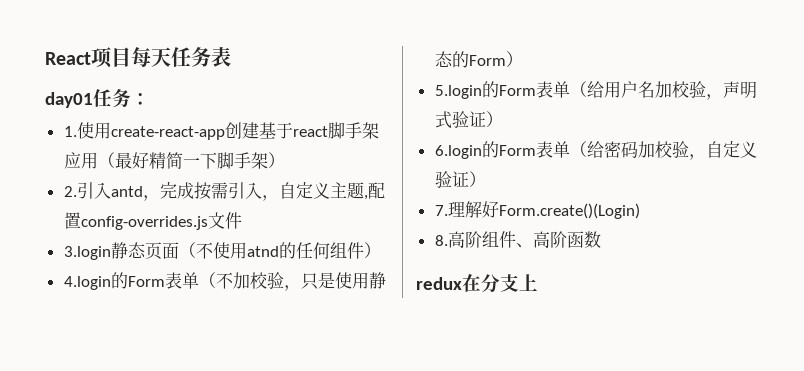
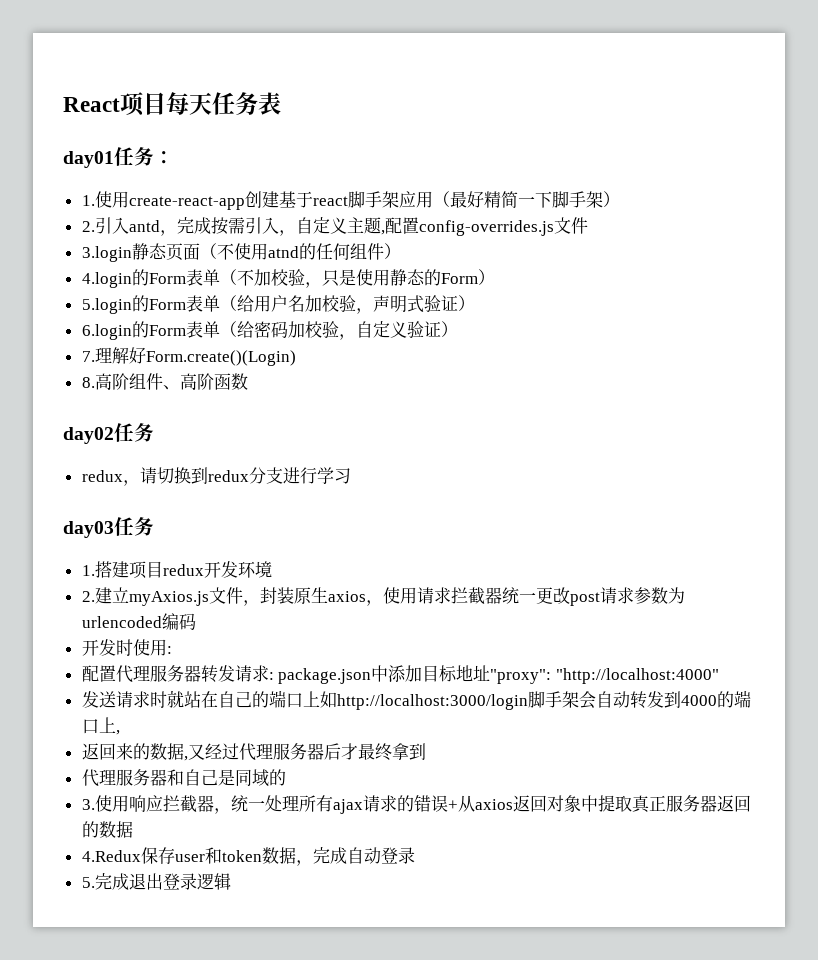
- redux在分支上
+ day02任务
+ redux，请切换到redux分支进行学习
+ day03任务
+ 1.搭建项目redux开发环境
+ 2.建立myAxios.js文件，封装原生axios，使用请求拦截器统一更改post请求参数为urlencoded编码
+ 开发时使用:
+ 配置代理服务器转发请求: package.json中添加目标地址"proxy": "http://localhost:4000"
+ 发送请求时就站在自己的端口上如http://localhost:3000/login脚手架会自动转发到4000的端口上,
+ 返回来的数据,又经过代理服务器后才最终拿到
+ 代理服务器和自己是同域的
+ 3.使用响应拦截器，统一处理所有ajax请求的错误+从axios返回对象中提取真正服务器返回的数据
+ 4.Redux保存user和token数据，完成自动登录
+ 5.完成退出登录逻辑

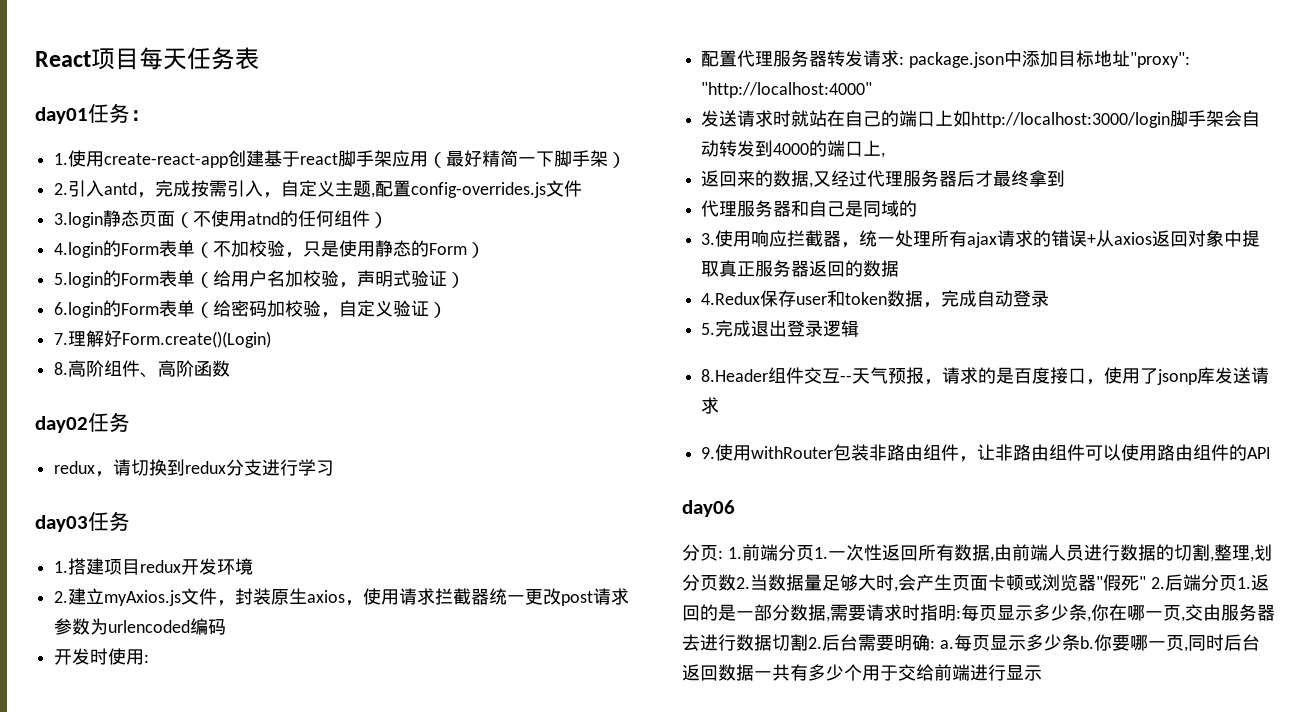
+ 8.Header组件交互--天气预报，请求的是百度接口，使用了jsonp库发送请求
+ 9.使用withRouter包装非路由组件，让非路由组件可以使用路由组件的API
+ day06
+ 分页: 1.前端分页1.一次性返回所有数据,由前端人员进行数据的切割,整理,划分页数2.当数据量足够大时,会产生页面卡顿或浏览器"假死" 2.后端分页1.返回的是一部分数据,需要请求时指明:每页显示多少条,你在哪一页,交由服务器去进行数据切割2.后台需要明确: a.每页显示多少条b.你要哪一页,同时后台返回数据一共有多少个用于交给前端进行显示

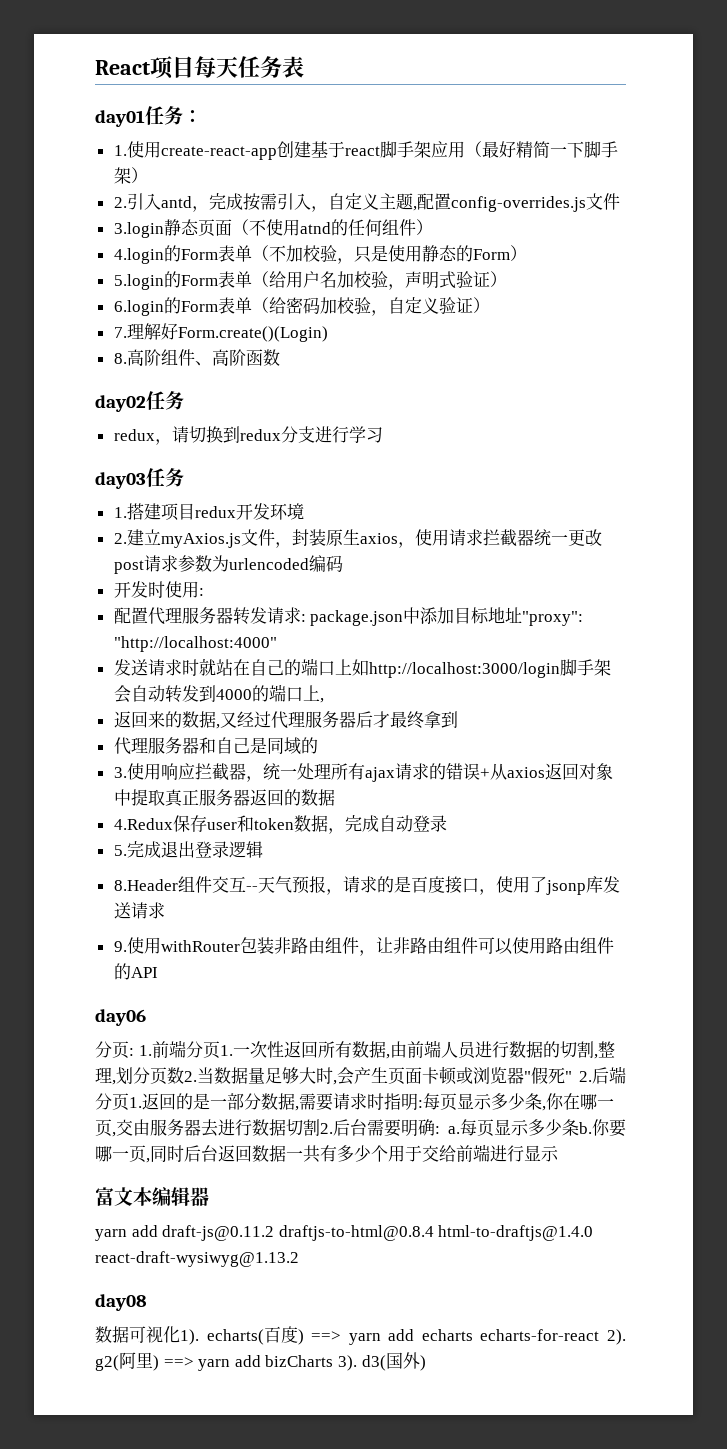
+ 富文本编辑器
+ yarn add draft-js@0.11.2 draftjs-to-html@0.8.4 html-to-draftjs@1.4.0 react-draft-wysiwyg@1.13.2
+ day08
+ 数据可视化1). echarts(百度) ==> yarn add echarts echarts-for-react 2). g2(阿里) ==> yarn add bizCharts 3). d3(国外)

